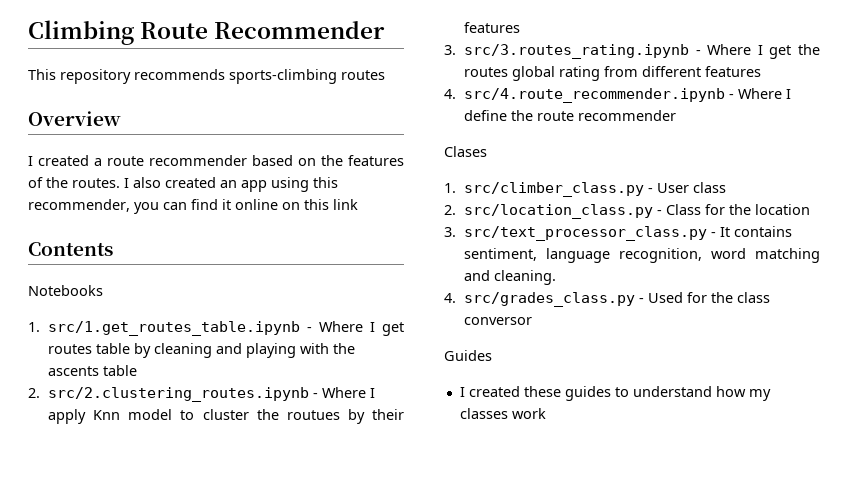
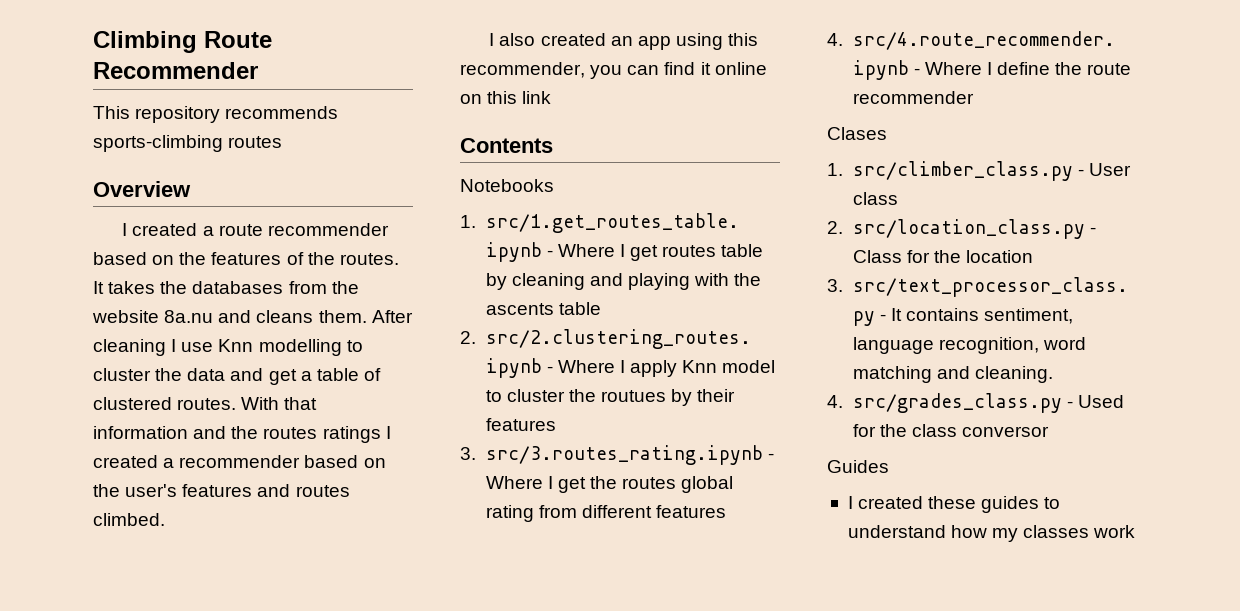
- I created a route recommender based on the features of the routes. I also created an app using this recommender, you can find it online on this link
+ I created a route recommender based on the features of the routes. It takes the databases from the website 8a.nu and cleans them. After cleaning I use Knn modelling to cluster the data and get a table of clustered routes. With that information and the routes ratings I created a recommender based on the user's features and routes climbed.
+ I also created an app using this recommender, you can find it online on this link

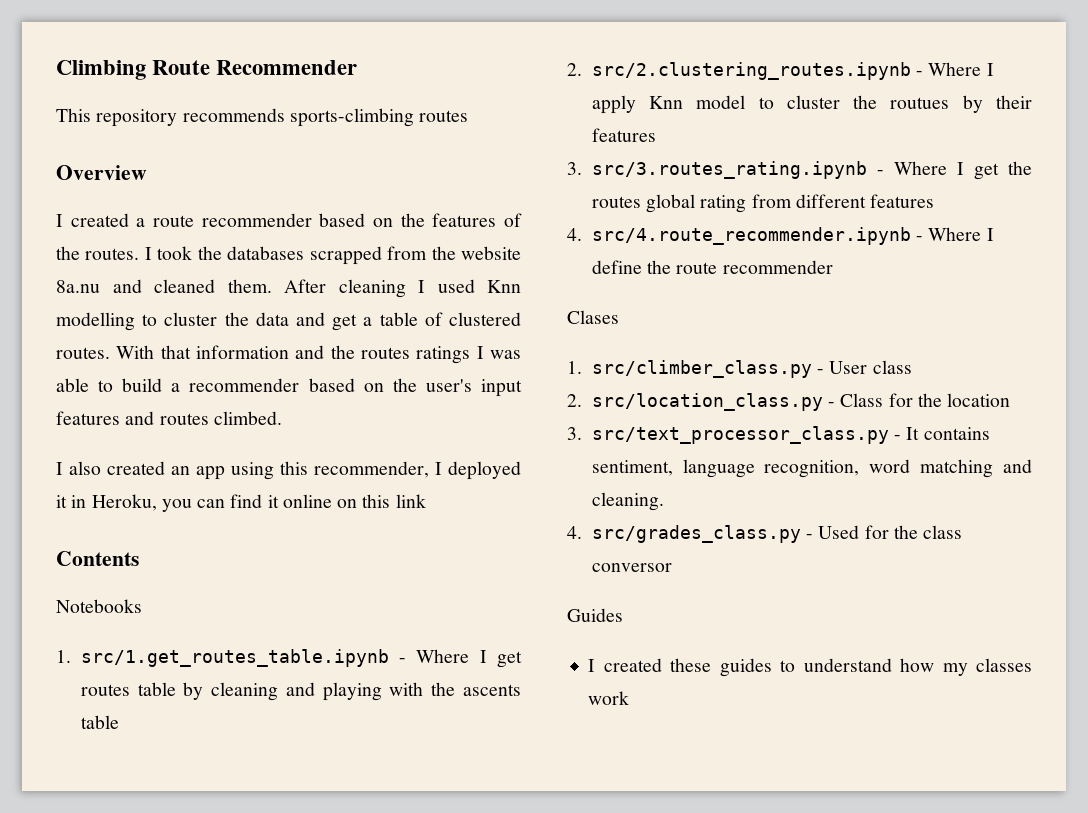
- It takes the databases from the website 8a.nu and cleans them.
+ I took the databases scrapped from the website 8a.nu and cleaned them.
- After cleaning I use Knn modelling to cluster the data and get a table of clustered routes.
+ After cleaning I used Knn modelling to cluster the data and get a table of clustered routes.
- With that information and the routes ratings I created a recommender based on the user's features and routes climbed.
+ With that information and the routes ratings I was able to build a recommender based on the user's input features and routes climbed.
- I also created an app using this recommender, you can find it online on this link
+ I also created an app using this recommender, I deployed it in Heroku, you can find it online on this link

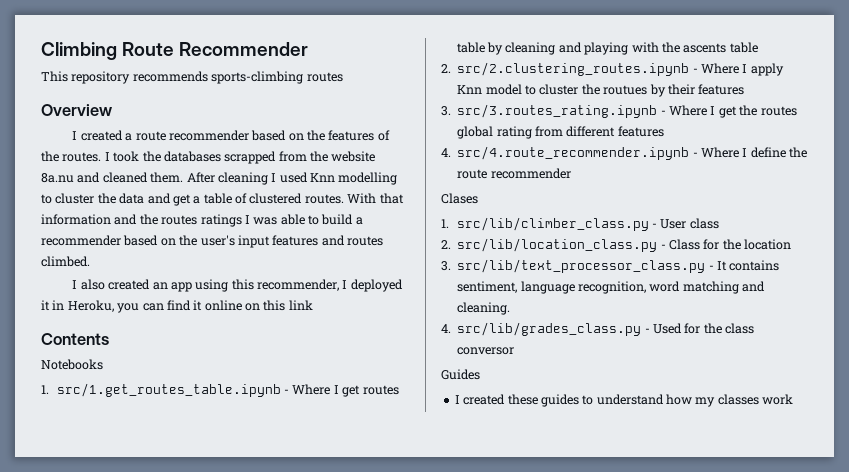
- 1. src/climber_class.py - User class
+ 1. src/lib/climber_class.py - User class
- 2. src/location_class.py - Class for the location
+ 2. src/lib/location_class.py - Class for the location
- 3. src/text_processor_class.py - It contains sentiment, language recognition, word matching and cleaning.
+ 3. src/lib/text_processor_class.py - It contains sentiment, language recognition, word matching and cleaning.
- 4. src/grades_class.py - Used for the class conversor
+ 4. src/lib/grades_class.py - Used for the class conversor

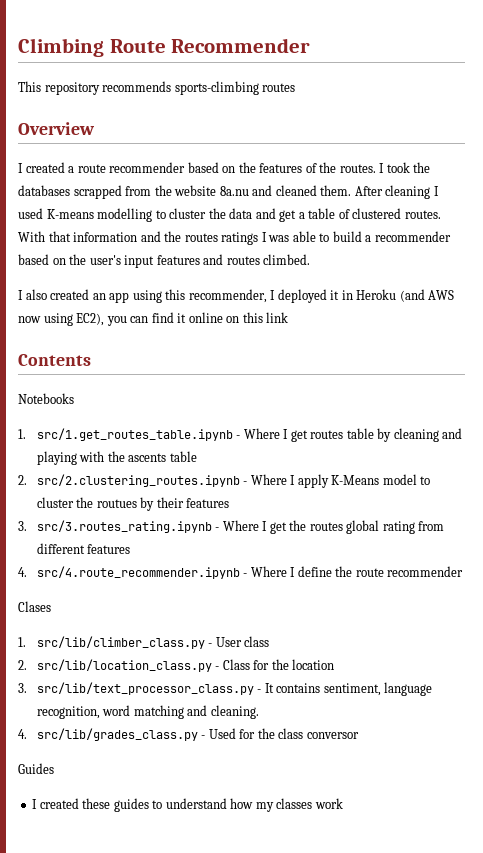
- After cleaning I used Knn modelling to cluster the data and get a table of clustered routes.
+ After cleaning I used K-means modelling to cluster the data and get a table of clustered routes.
- I also created an app using this recommender, I deployed it in Heroku, you can find it online on this link
+ I also created an app using this recommender, I deployed it in Heroku (and AWS now using EC2), you can find it online on this link
- 2. src/2.clustering_routes.ipynb - Where I apply Knn model to cluster the routues by their features
+ 2. src/2.clustering_routes.ipynb - Where I apply K-Means model to cluster the routues by their features

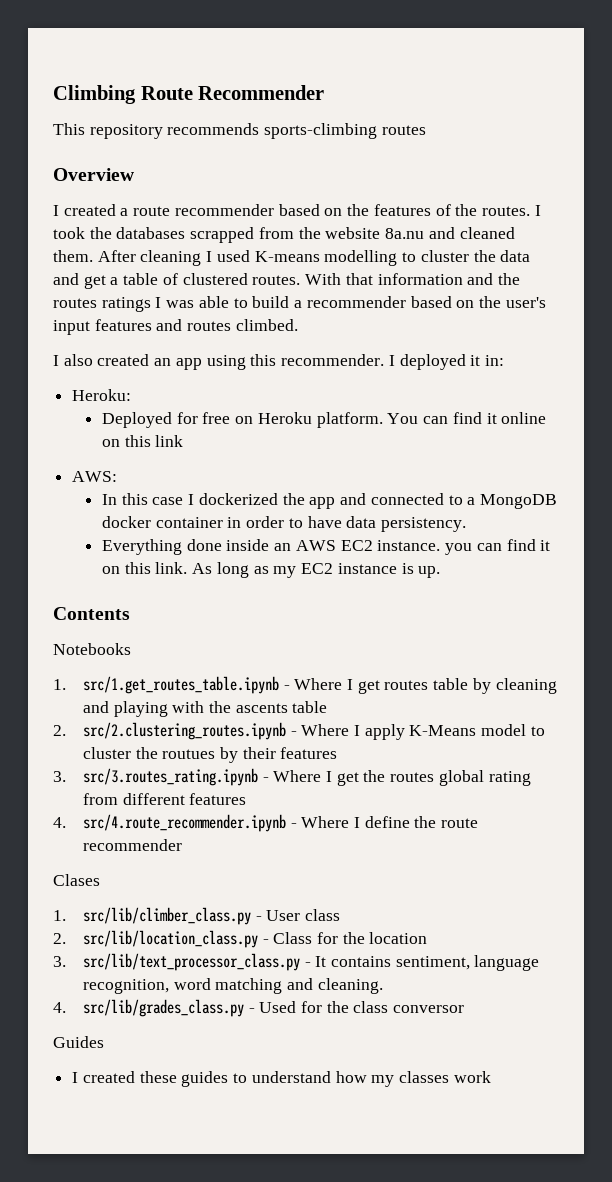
- I also created an app using this recommender, I deployed it in Heroku (and AWS now using EC2), you can find it online on this link
+ I also created an app using this recommender. I deployed it in:
+ Heroku:
+ Deployed for free on Heroku platform. You can find it online on this link
+ AWS:
+ In this case I dockerized the app and connected to a MongoDB docker container in order to have data persistency.
+ Everything done inside an AWS EC2 instance. you can find it on this link. As long as my EC2 instance is up.

